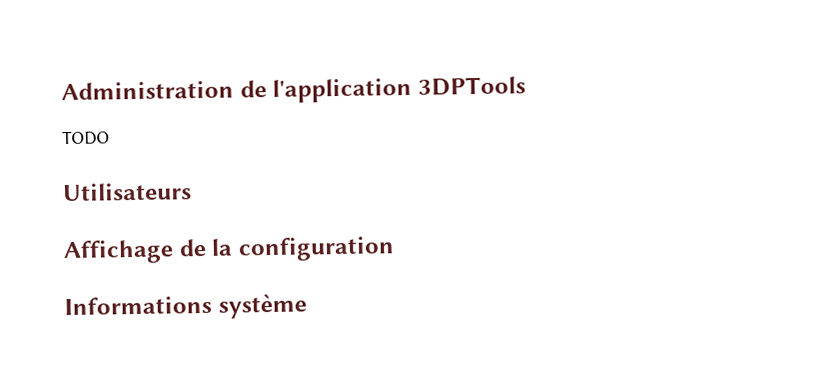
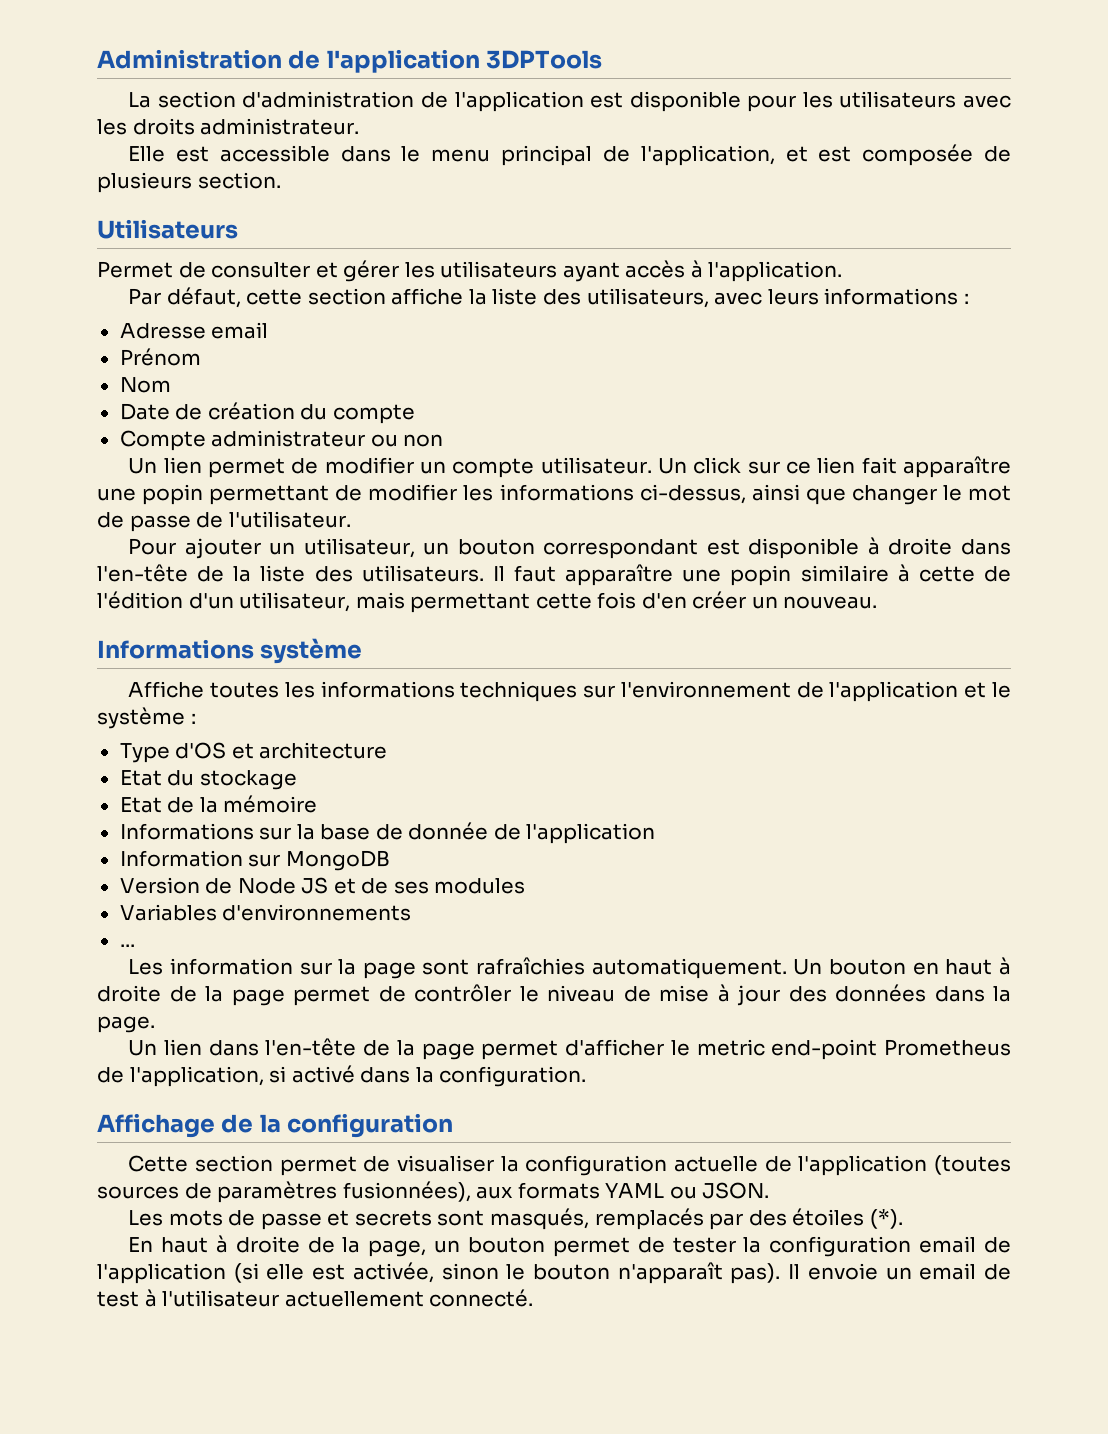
- TODO
+ La section d'administration de l'application est disponible pour les utilisateurs avec les droits administrateur.
+ Elle est accessible dans le menu principal de l'application, et est composée de plusieurs section.
  Utilisateurs
+ Permet de consulter et gérer les utilisateurs ayant accès à l'application.
+ Par défaut, cette section affiche la liste des utilisateurs, avec leurs informations :
+ Adresse email
+ Prénom
+ Nom
+ Date de création du compte
+ Compte administrateur ou non
+ Un lien permet de modifier un compte utilisateur. Un click sur ce lien fait apparaître une popin permettant de modifier les informations ci-dessus, ainsi que changer le mot de passe de l'utilisateur.
+ Pour ajouter un utilisateur, un bouton correspondant est disponible à droite dans l'en-tête de la liste des utilisateurs. Il faut apparaître une popin similaire à cette de l'édition d'un utilisateur, mais permettant cette fois d'en créer un nouveau.
+ Informations système
+ Affiche toutes les informations techniques sur l'environnement de l'application et le système :
+ Type d'OS et architecture
+ Etat du stockage
+ Etat de la mémoire
+ Informations sur la base de donnée de l'application
+ Information sur MongoDB
+ Version de Node JS et de ses modules
+ Variables d'environnements
+ ...
+ Les information sur la page sont rafraîchies automatiquement. Un bouton en haut à droite de la page permet de contrôler le niveau de mise à jour des données dans la page.
+ Un lien dans l'en-tête de la page permet d'afficher le metric end-point Prometheus de l'application, si activé dans la configuration.
  Affichage de la configuration
- Informations système
+ Cette section permet de visualiser la configuration actuelle de l'application (toutes sources de paramètres fusionnées), aux formats YAML ou JSON.
+ Les mots de passe et secrets sont masqués, remplacés par des étoiles (*).
+ En haut à droite de la page, un bouton permet de tester la configuration email de l'application (si elle est activée, sinon le bouton n'apparaît pas). Il envoie un email de test à l'utilisateur actuellement connecté.

